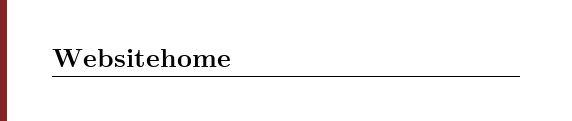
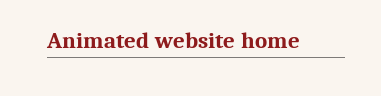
- Websitehome
+ Animated website home

